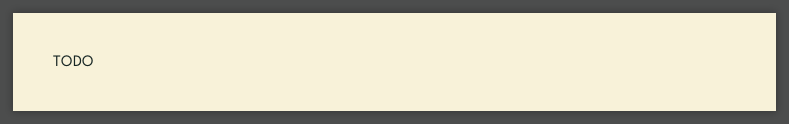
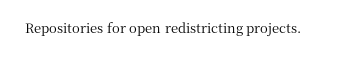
- TODO
+ Repositories for open redistricting projects.

